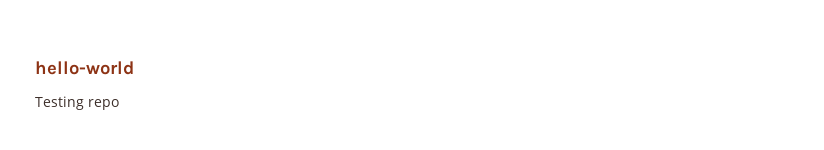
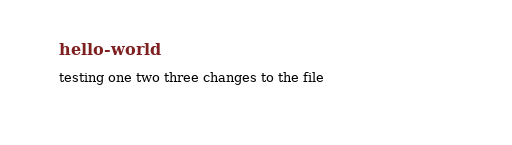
- Testing repo
+ testing one two three changes to the file

